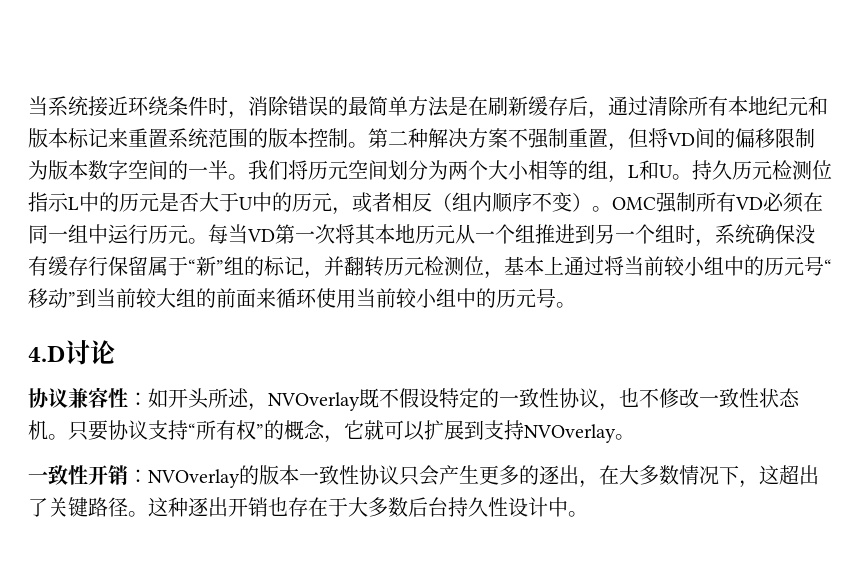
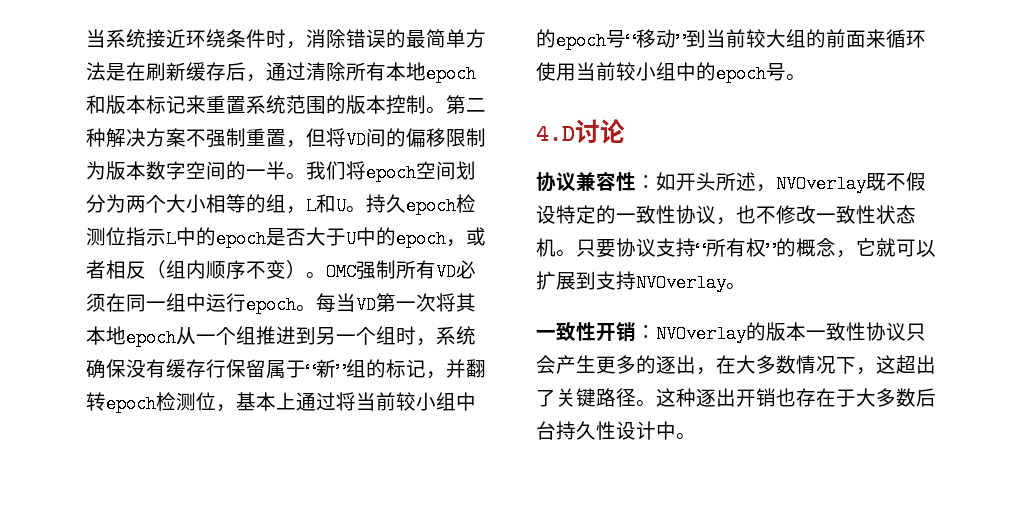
- 当系统接近环绕条件时，消除错误的最简单方法是在刷新缓存后，通过清除所有本地纪元和版本标记来重置系统范围的版本控制。
+ 当系统接近环绕条件时，消除错误的最简单方法是在刷新缓存后，通过清除所有本地epoch和版本标记来重置系统范围的版本控制。
- 我们将历元空间划分为两个大小相等的组，L和U。
+ 我们将epoch空间划分为两个大小相等的组，L和U。
- 持久历元检测位指示L中的历元是否大于U中的历元，或者相反（组内顺序不变）。
+ 持久epoch检测位指示L中的epoch是否大于U中的epoch，或者相反（组内顺序不变）。
- OMC强制所有VD必须在同一组中运行历元。
+ OMC强制所有VD必须在同一组中运行epoch。
- 每当VD第一次将其本地历元从一个组推进到另一个组时，系统确保没有缓存行保留属于“新”组的标记，并翻转历元检测位，基本上通过将当前较小组中的历元号“移动”到当前较大组的前面来循环使用当前较小组中的历元号。
+ 每当VD第一次将其本地epoch从一个组推进到另一个组时，系统确保没有缓存行保留属于“新”组的标记，并翻转epoch检测位，基本上通过将当前较小组中的epoch号“移动”到当前较大组的前面来循环使用当前较小组中的epoch号。

